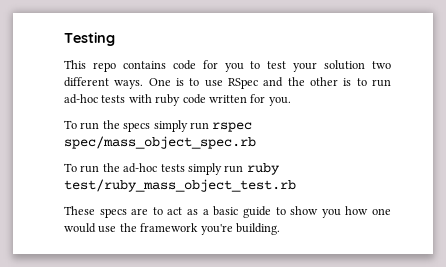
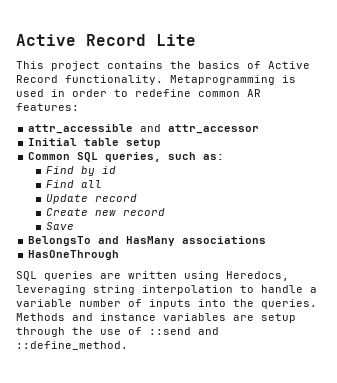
- Testing
- This repo contains code for you to test your solution two different ways. One is to use RSpec and the other is to run ad-hoc tests with ruby code written for you.
- To run the specs simply run rspec spec/mass_object_spec.rb
- To run the ad-hoc tests simply run ruby test/ruby_mass_object_test.rb
- These specs are to act as a basic guide to show you how one would use the framework you're building.
+ Active Record Lite
+ This project contains the basics of Active Record functionality. Metaprogramming is used in order to redefine common AR features:
+ attr_accessible and attr_accessor
+ Initial table setup
+ Common SQL queries, such as:
+ Find by id
+ Find all
+ Update record
+ Create new record
+ Save
+ BelongsTo and HasMany associations
+ HasOneThrough
+ SQL queries are written using Heredocs, leveraging string interpolation to handle a variable number of inputs into the queries. Methods and instance variables are setup through the use of ::send and ::define_method.

